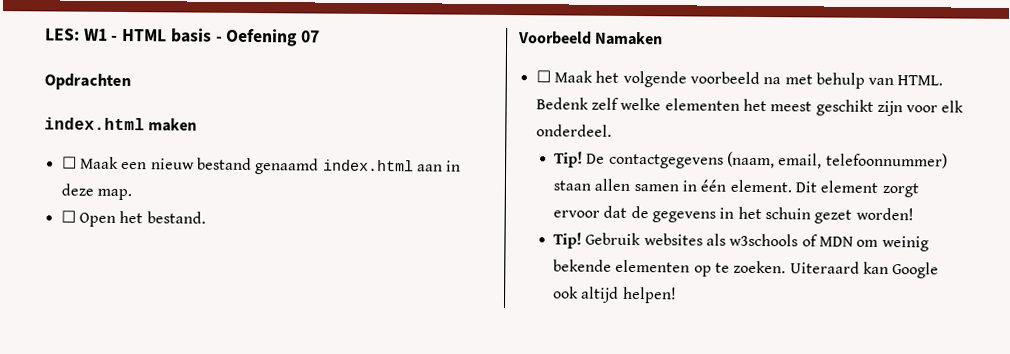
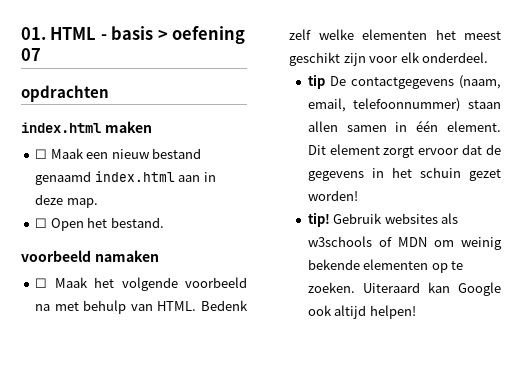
- LES: W1 - HTML basis - Oefening 07
+ 01. HTML - basis > oefening 07
- Opdrachten
+ opdrachten
- Voorbeeld Namaken
+ voorbeeld namaken
- Tip! De contactgegevens (naam, email, telefoonnummer) staan allen samen in één element.
+ tip De contactgegevens (naam, email, telefoonnummer) staan allen samen in één element.
  Dit element zorgt ervoor dat de gegevens in het schuin gezet worden!
- Tip!
+ tip!

